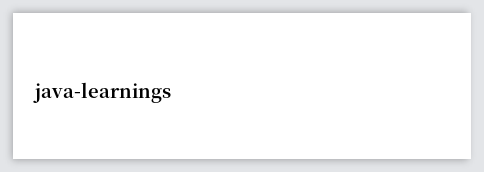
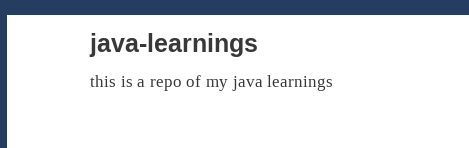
+ this is a repo of my java learnings

